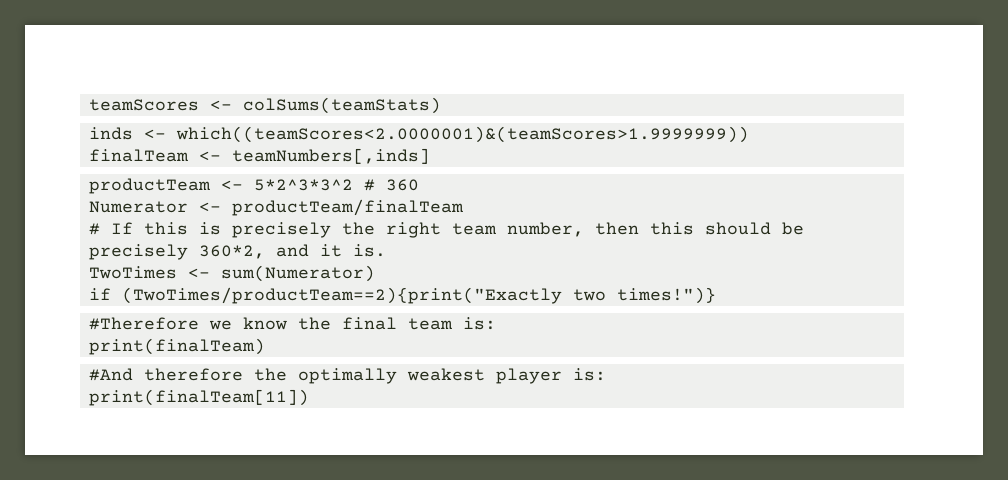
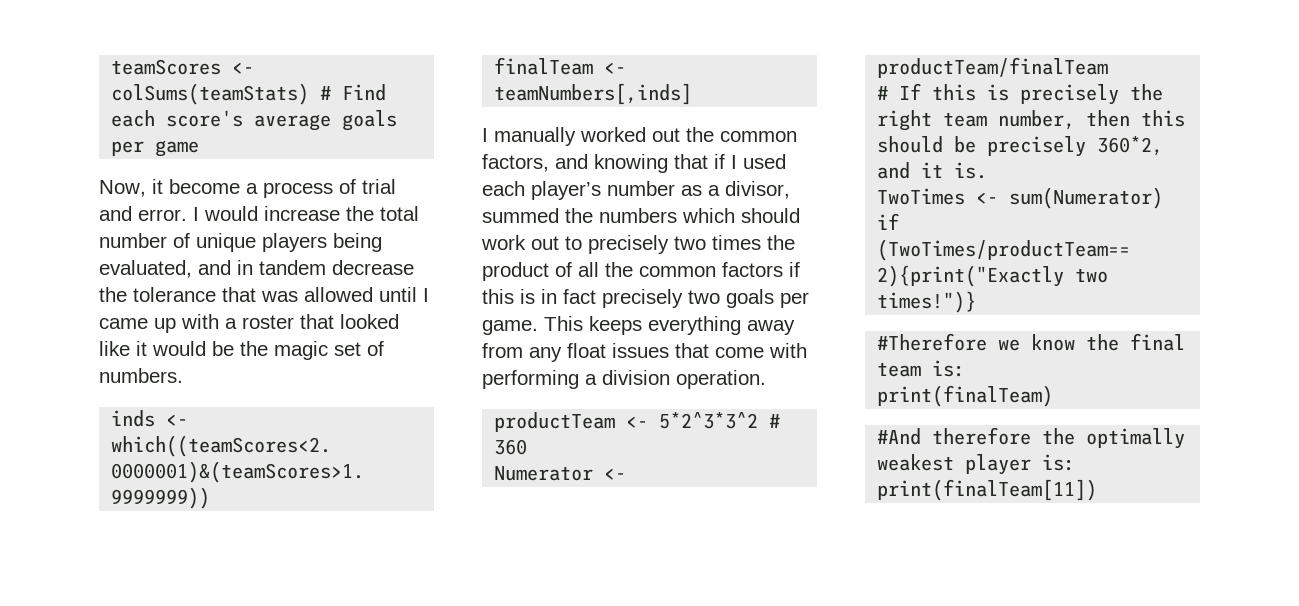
- teamScores <- colSums(teamStats)
+ teamScores <- colSums(teamStats) # Find each score's average goals per game
+ Now, it become a process of trial and error. I would increase the total number of unique players being evaluated, and in tandem decrease the tolerance that was allowed until I came up with a roster that looked like it would be the magic set of numbers.
+ I manually worked out the common factors, and knowing that if I used each player’s number as a divisor, summed the numbers which should work out to precisely two times the product of all the common factors if this is in fact precisely two goals per game. This keeps everything away from any float issues that come with performing a division operation.

